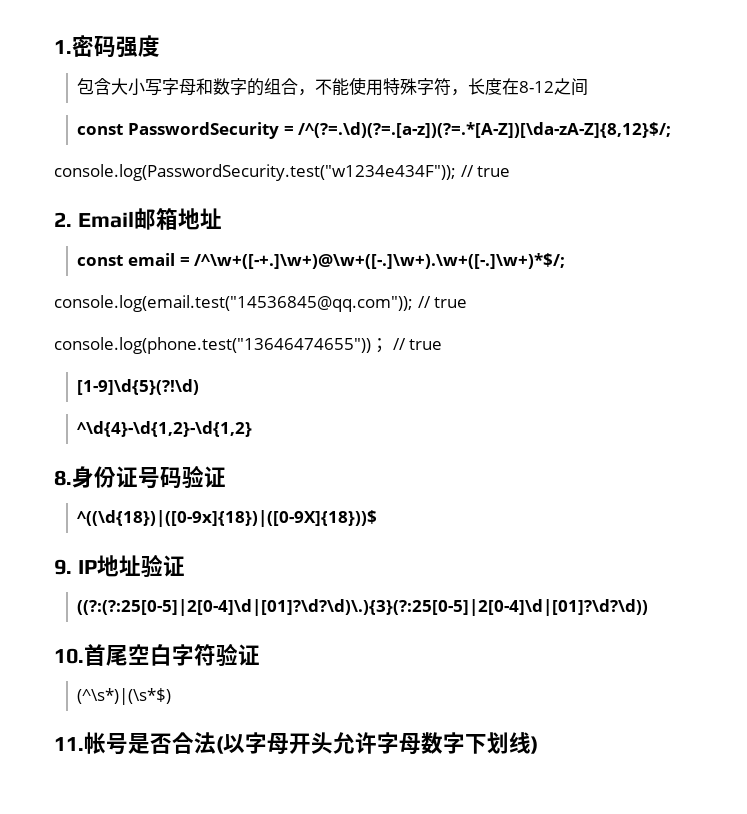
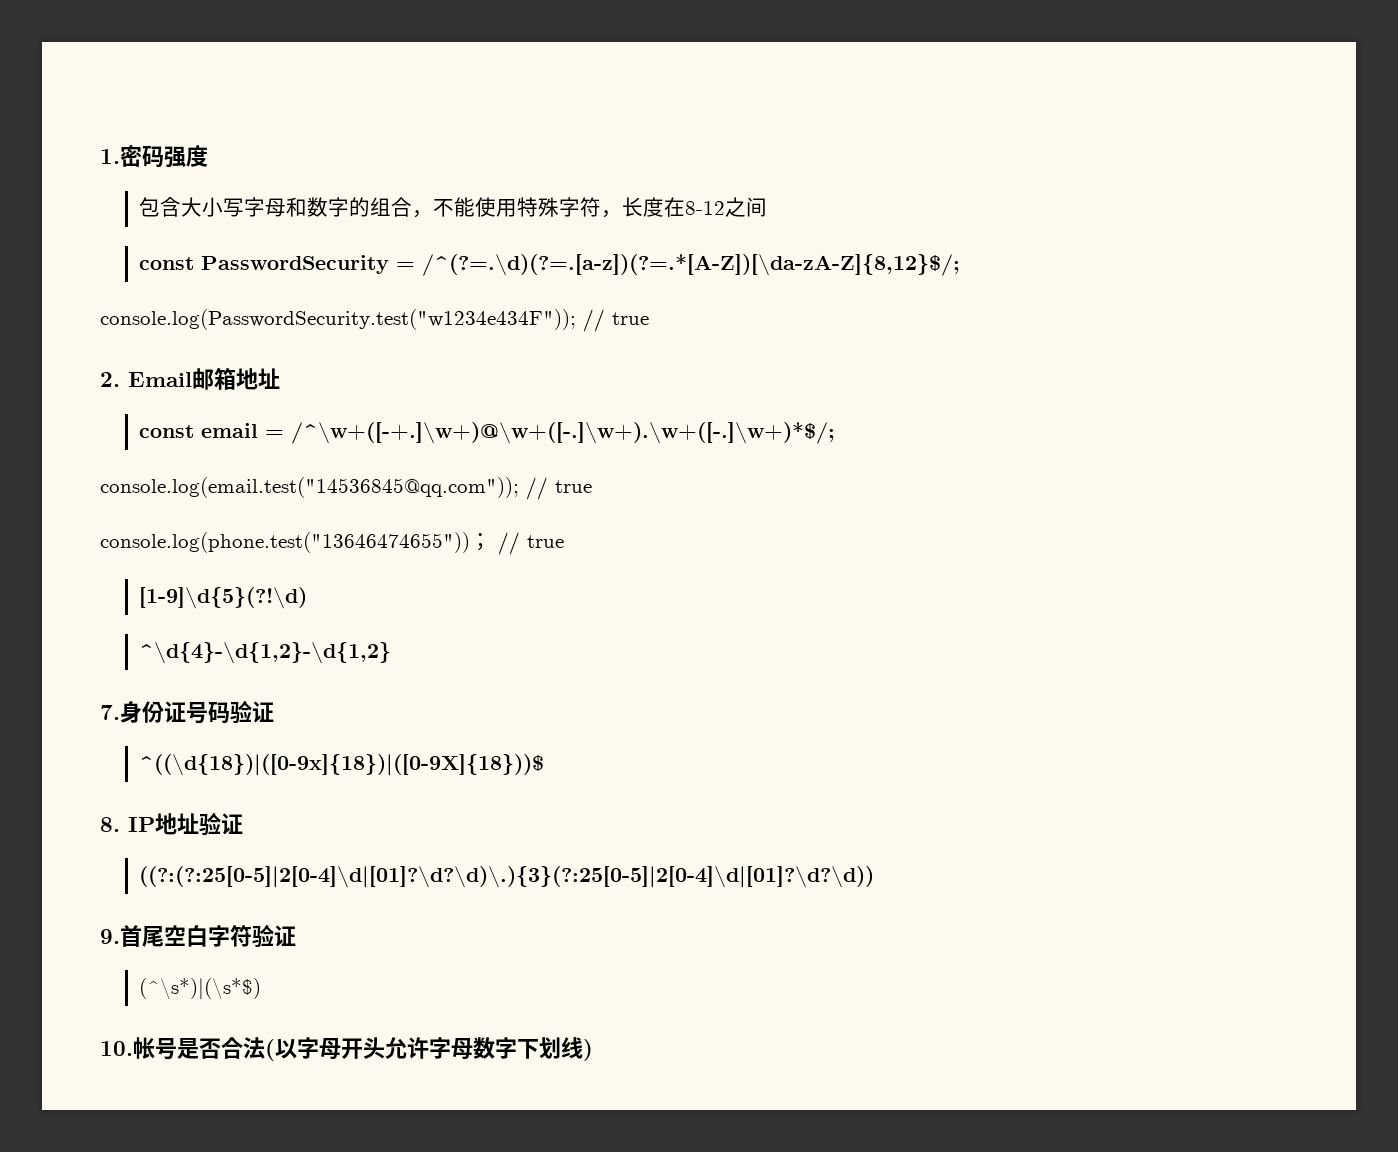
- 8.身份证号码验证
+ 7.身份证号码验证
- 9. IP地址验证
+ 8. IP地址验证
- 10.首尾空白字符验证
+ 9.首尾空白字符验证
- 11.帐号是否合法(以字母开头允许字母数字下划线)
+ 10.帐号是否合法(以字母开头允许字母数字下划线)

